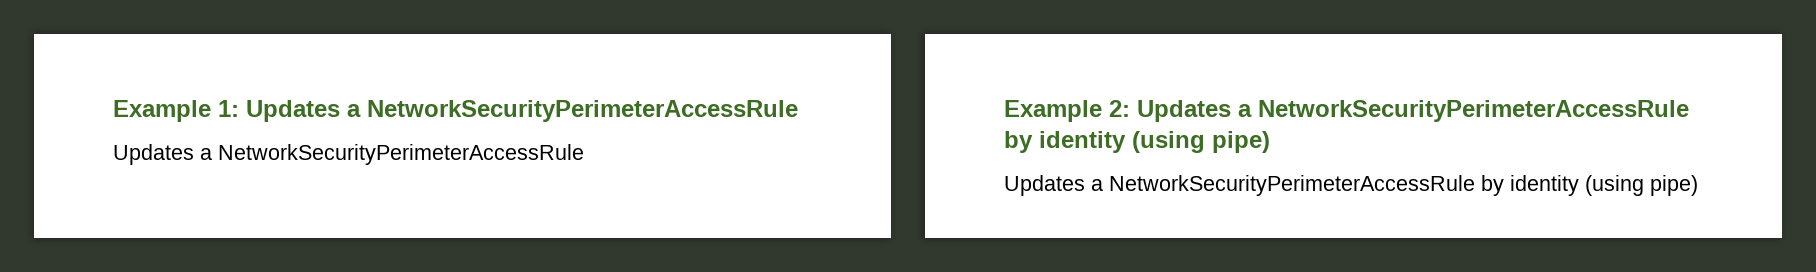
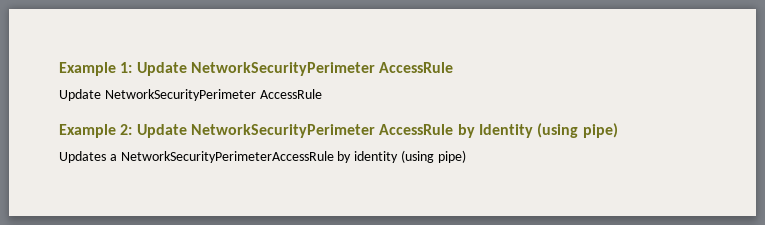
- Example 1: Updates a NetworkSecurityPerimeterAccessRule
- Updates a NetworkSecurityPerimeterAccessRule
- Example 2: Updates a NetworkSecurityPerimeterAccessRule by identity (using pipe)
+ Example 1: Update NetworkSecurityPerimeter AccessRule
+ Update NetworkSecurityPerimeter AccessRule
+ Example 2: Update NetworkSecurityPerimeter AccessRule by Identity (using pipe)

